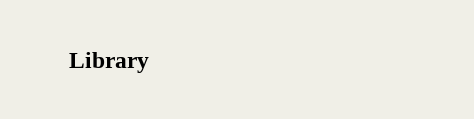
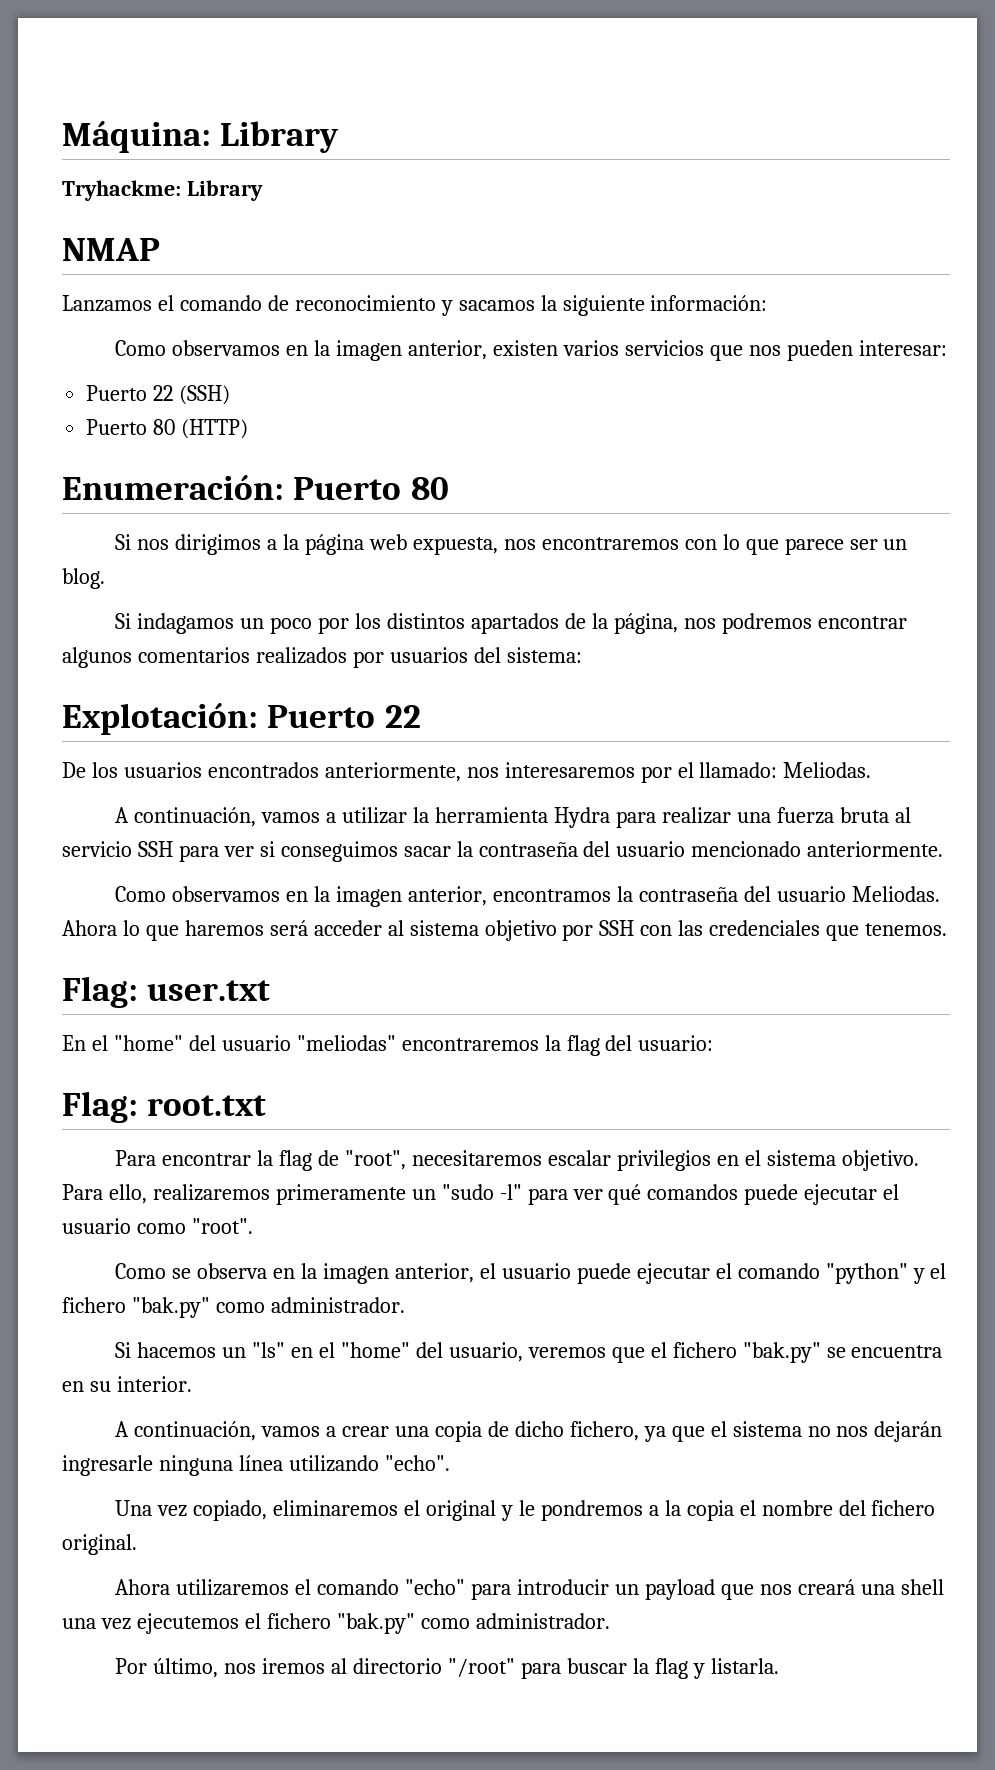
- Library
+ Máquina: Library
+ Tryhackme: Library
+ NMAP
+ Lanzamos el comando de reconocimiento y sacamos la siguiente información:
+ Como observamos en la imagen anterior, existen varios servicios que nos pueden interesar:
+ Puerto 22 (SSH)
+ Puerto 80 (HTTP)
+ Enumeración: Puerto 80
+ Si nos dirigimos a la página web expuesta, nos encontraremos con lo que parece ser un blog.
+ Si indagamos un poco por los distintos apartados de la página, nos podremos encontrar algunos comentarios realizados por usuarios del sistema:
+ Explotación: Puerto 22
+ De los usuarios encontrados anteriormente, nos interesaremos por el llamado: Meliodas.
+ A continuación, vamos a utilizar la herramienta Hydra para realizar una fuerza bruta al servicio SSH para ver si conseguimos sacar la contraseña del usuario mencionado anteriormente.
+ Como observamos en la imagen anterior, encontramos la contraseña del usuario Meliodas. Ahora lo que haremos será acceder al sistema objetivo por SSH con las credenciales que tenemos.
+ Flag: user.txt
+ En el "home" del usuario "meliodas" encontraremos la flag del usuario:
+ Flag: root.txt
+ Para encontrar la flag de "root", necesitaremos escalar privilegios en el sistema objetivo. Para ello, realizaremos primeramente un "sudo -l" para ver qué comandos puede ejecutar el usuario como "root".
+ Como se observa en la imagen anterior, el usuario puede ejecutar el comando "python" y el fichero "bak.py" como administrador.
+ Si hacemos un "ls" en el "home" del usuario, veremos que el fichero "bak.py" se encuentra en su interior.
+ A continuación, vamos a crear una copia de dicho fichero, ya que el sistema no nos dejarán ingresarle ninguna línea utilizando "echo".
+ Una vez copiado, eliminaremos el original y le pondremos a la copia el nombre del fichero original.
+ Ahora utilizaremos el comando "echo" para introducir un payload que nos creará una shell una vez ejecutemos el fichero "bak.py" como administrador.
+ Por último, nos iremos al directorio "/root" para buscar la flag y listarla.

